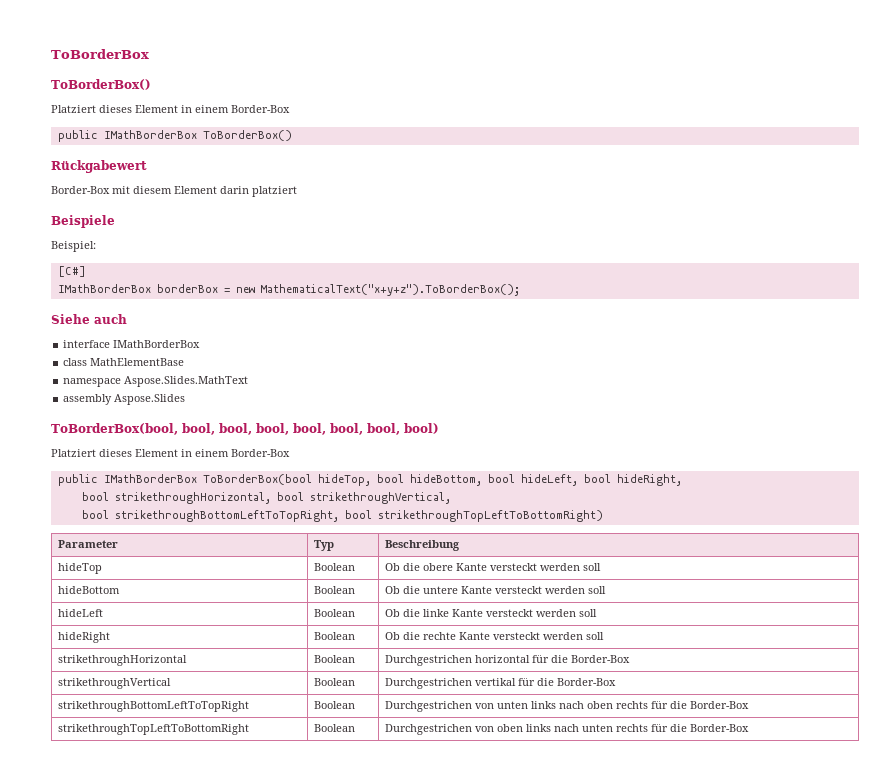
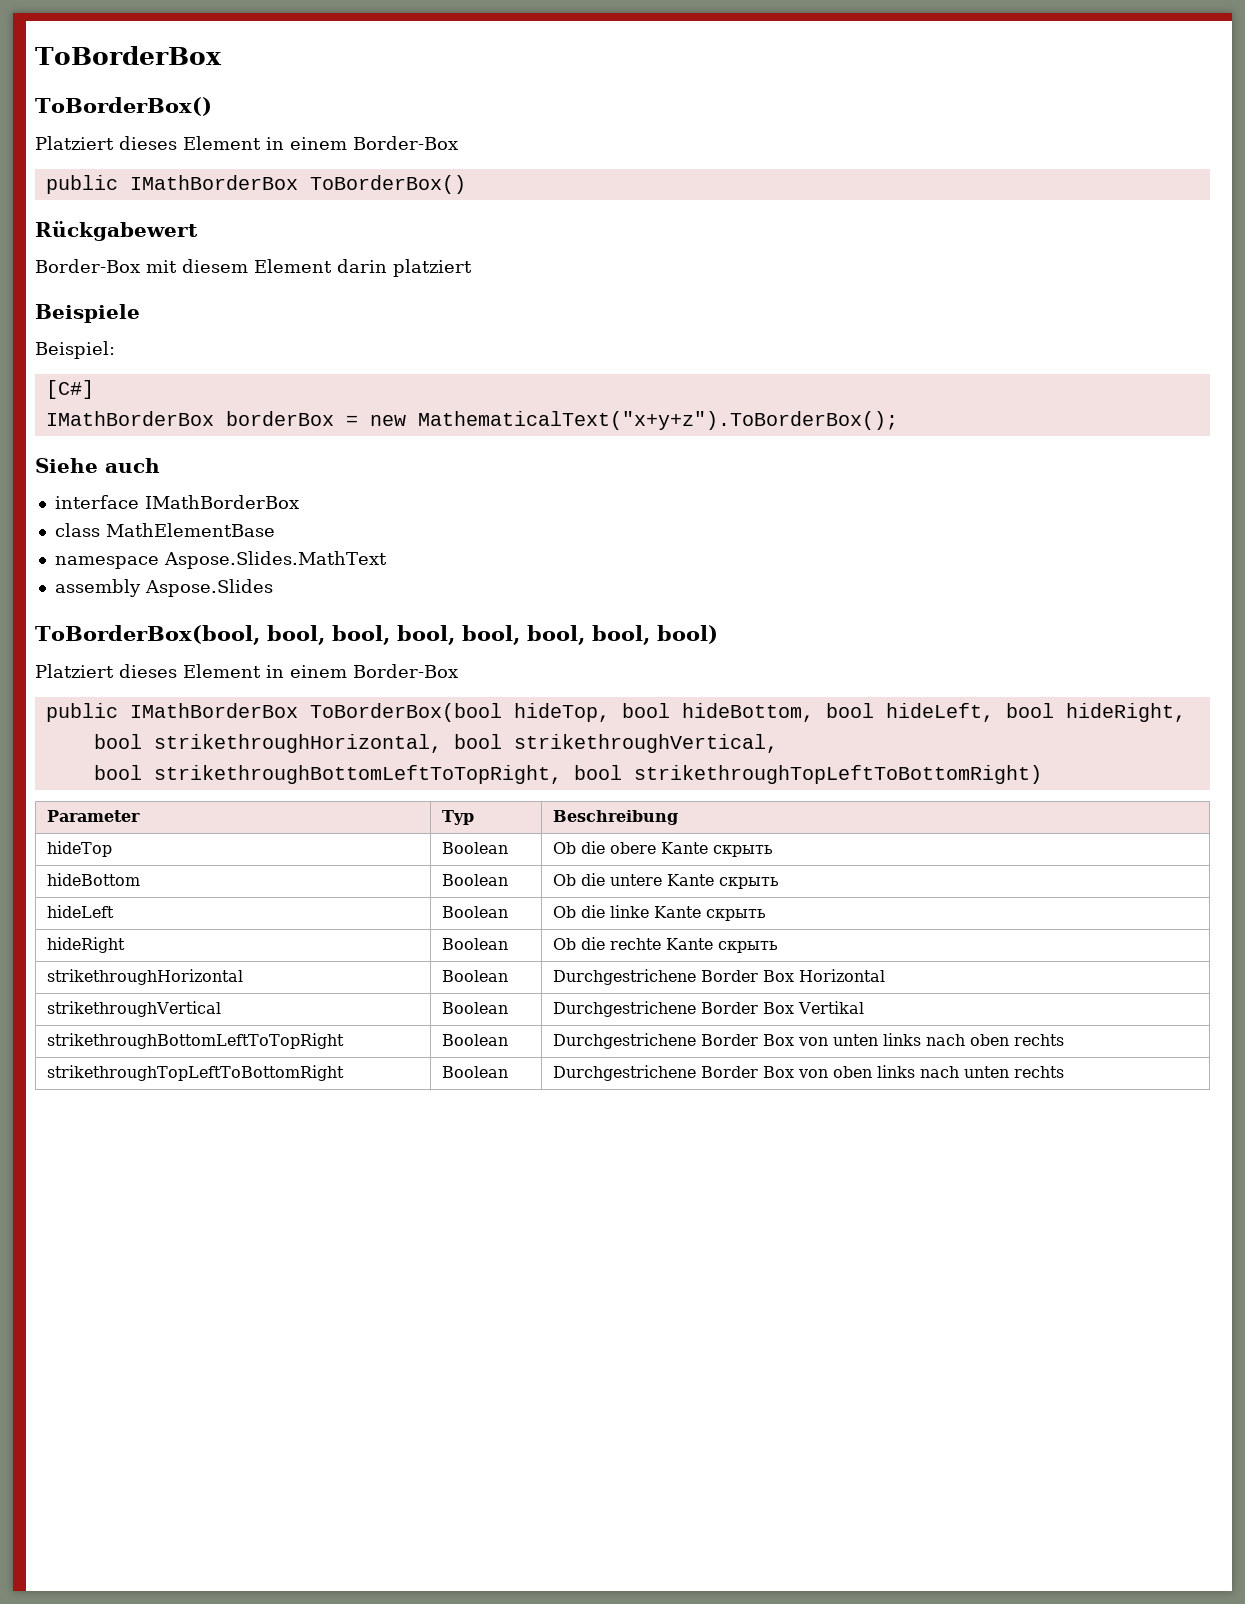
- hideTop | Boolean | Ob die obere Kante versteckt werden soll
+ hideTop | Boolean | Ob die obere Kante скрыть
- hideBottom | Boolean | Ob die untere Kante versteckt werden soll
+ hideBottom | Boolean | Ob die untere Kante скрыть
- hideLeft | Boolean | Ob die linke Kante versteckt werden soll
+ hideLeft | Boolean | Ob die linke Kante скрыть
- hideRight | Boolean | Ob die rechte Kante versteckt werden soll
+ hideRight | Boolean | Ob die rechte Kante скрыть
- strikethroughHorizontal | Boolean | Durchgestrichen horizontal für die Border-Box
- strikethroughVertical | Boolean | Durchgestrichen vertikal für die Border-Box
+ strikethroughHorizontal | Boolean | Durchgestrichene Border Box Horizontal
+ strikethroughVertical | Boolean | Durchgestrichene Border Box Vertikal
- strikethroughBottomLeftToTopRight | Boolean | Durchgestrichen von unten links nach oben rechts für die Border-Box
+ strikethroughBottomLeftToTopRight | Boolean | Durchgestrichene Border Box von unten links nach oben rechts
- strikethroughTopLeftToBottomRight | Boolean | Durchgestrichen von oben links nach unten rechts für die Border-Box
+ strikethroughTopLeftToBottomRight | Boolean | Durchgestrichene Border Box von oben links nach unten rechts

